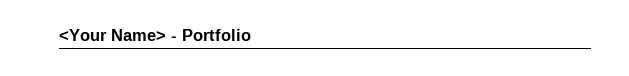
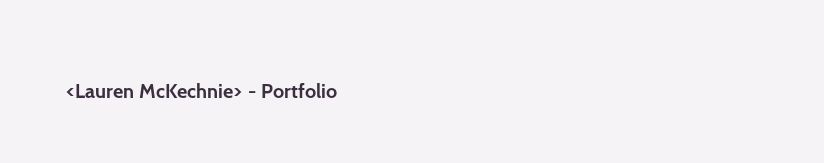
- <Your Name> - Portfolio
+ <Lauren McKechnie> - Portfolio

